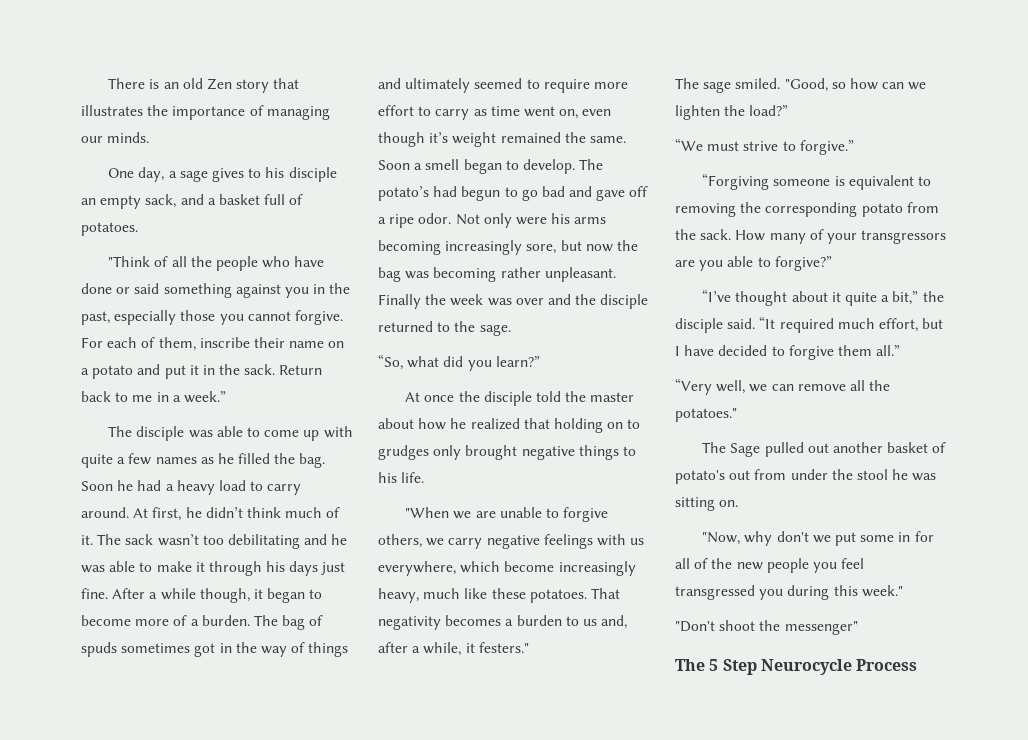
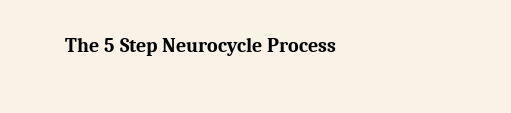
- There is an old Zen story that illustrates the importance of managing our minds.
- One day, a sage gives to his disciple an empty sack, and a basket full of potatoes.
- "Think of all the people who have done or said something against you in the past, especially those you cannot forgive. For each of them, inscribe their name on a potato and put it in the sack. Return back to me in a week.”
- The disciple was able to come up with quite a few names as he filled the bag. Soon he had a heavy load to carry around. At first, he didn’t think much of it. The sack wasn’t too debilitating and he was able to make it through his days just fine. After a while though, it began to become more of a burden. The bag of spuds sometimes got in the way of things and ultimately seemed to require more effort to carry as time went on, even though it’s weight remained the same. Soon a smell began to develop. The potato’s had begun to go bad and gave off a ripe odor. Not only were his arms becoming increasingly sore, but now the bag was becoming rather unpleasant. Finally the week was over and the disciple returned to the sage.
- “So, what did you learn?”
- At once the disciple told the master about how he realized that holding on to grudges only brought negative things to his life.
- "When we are unable to forgive others, we carry negative feelings with us everywhere, which become increasingly heavy, much like these potatoes. That negativity becomes a burden to us and, after a while, it festers."
- The sage smiled. "Good, so how can we lighten the load?”
- “We must strive to forgive.”
- “Forgiving someone is equivalent to removing the corresponding potato from the sack. How many of your transgressors are you able to forgive?”
- “I’ve thought about it quite a bit,” the disciple said. “It required much effort, but I have decided to forgive them all.”
- “Very well, we can remove all the potatoes."
- The Sage pulled out another basket of potato's out from under the stool he was sitting on.
- "Now, why don't we put some in for all of the new people you feel transgressed you during this week."
- "Don't shoot the messenger"

